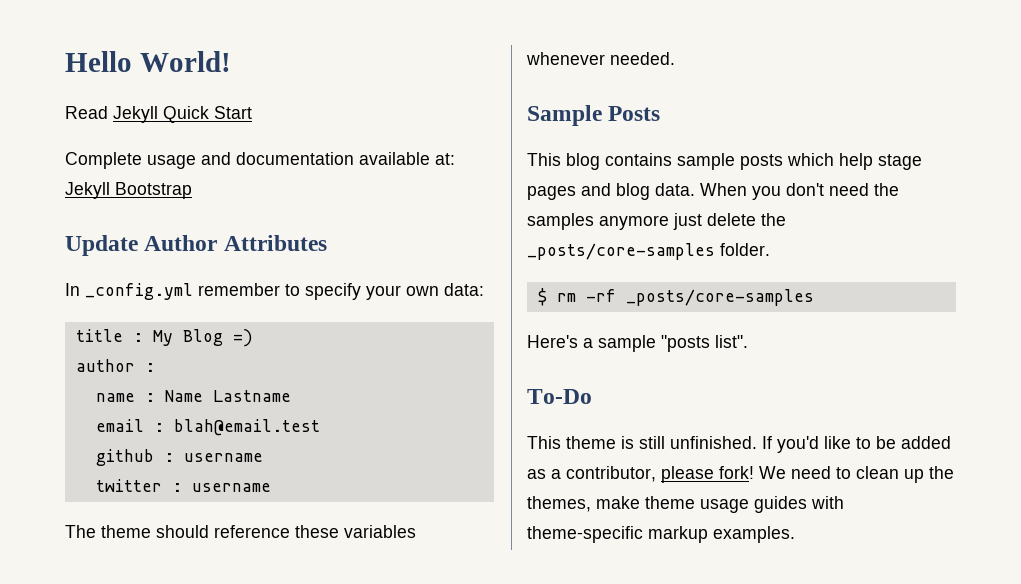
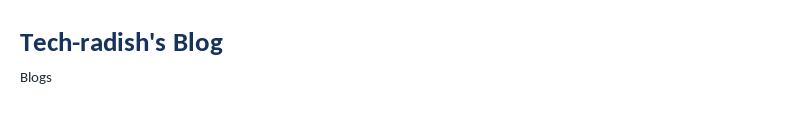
- Hello World!
- Read Jekyll Quick Start
- Complete usage and documentation available at: Jekyll Bootstrap
- Update Author Attributes
- In _config.yml remember to specify your own data:
- title : My Blog =)
- author :
- name : Name Lastname
- email : blah@email.test
- github : username
- twitter : username
- The theme should reference these variables whenever needed.
- Sample Posts
- This blog contains sample posts which help stage pages and blog data. When you don't need the samples anymore just delete the _posts/core-samples folder.
- $ rm -rf _posts/core-samples
- Here's a sample "posts list".
- To-Do
- This theme is still unfinished. If you'd like to be added as a contributor, please fork! We need to clean up the themes, make theme usage guides with theme-specific markup examples.
+ Tech-radish's Blog
+ Blogs

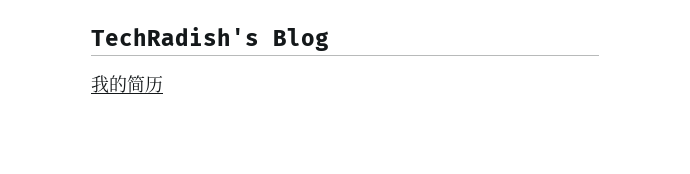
- Tech-radish's Blog
+ TechRadish's Blog
- Blogs
+ 我的简历

